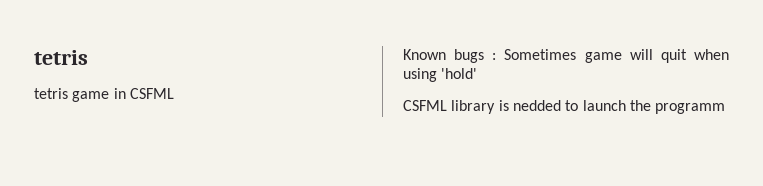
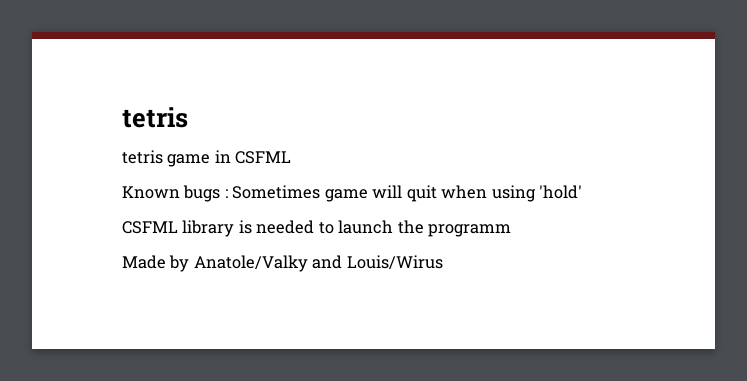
- CSFML library is nedded to launch the programm
+ CSFML library is needed to launch the programm
+ Made by Anatole/Valky and Louis/Wirus

